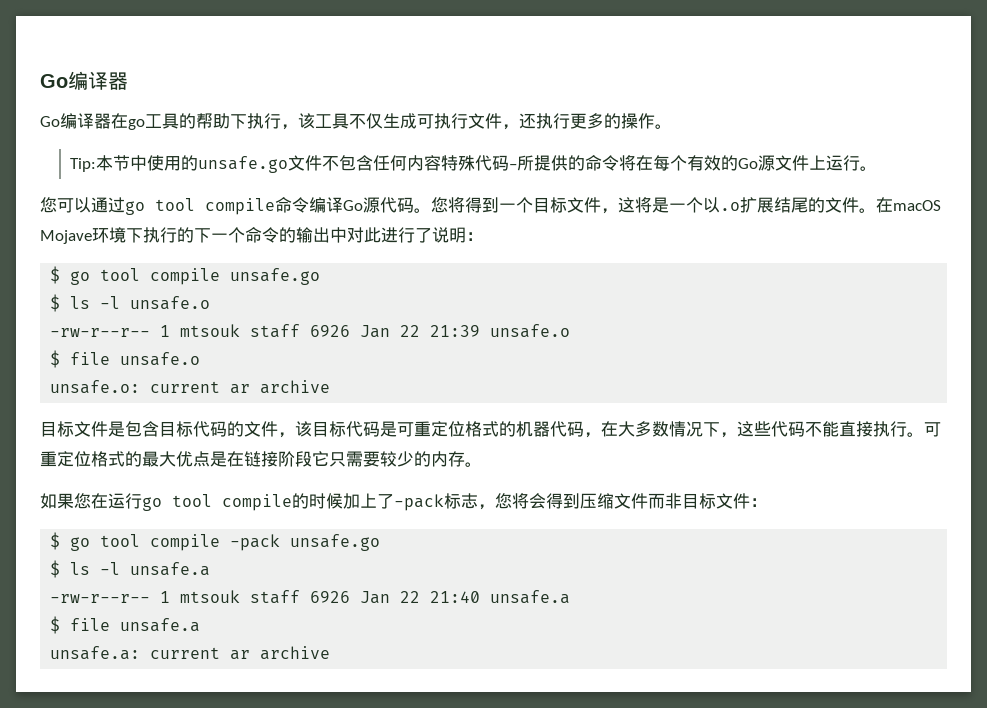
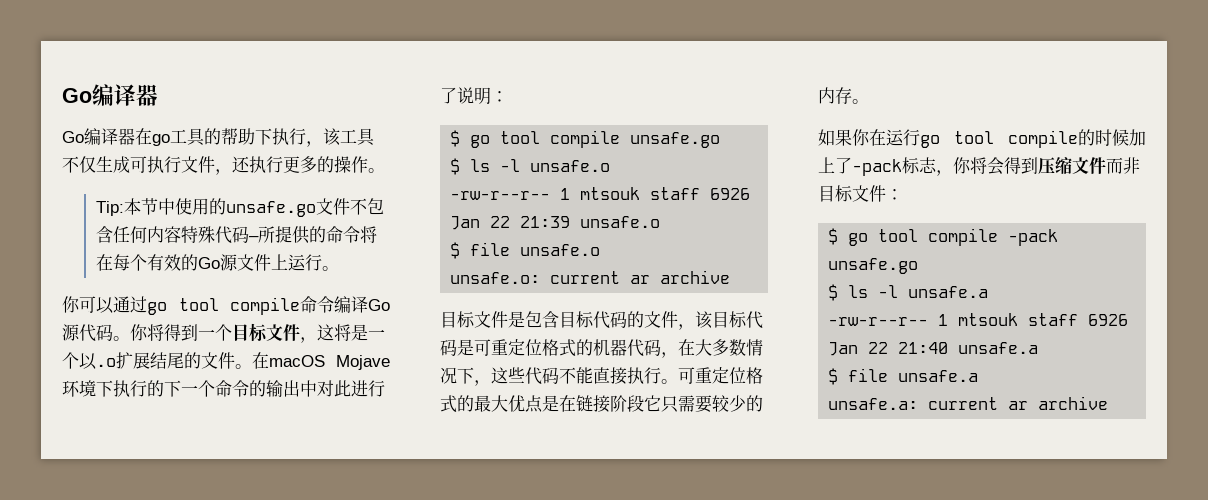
- 您可以通过go tool compile命令编译Go源代码。
+ 你可以通过go tool compile命令编译Go源代码。
- 您将得到一个目标文件，这将是一个以.o扩展结尾的文件。
+ 你将得到一个目标文件，这将是一个以.o扩展结尾的文件。
- 如果您在运行go tool compile的时候加上了-pack标志，您将会得到压缩文件而非目标文件：
+ 如果你在运行go tool compile的时候加上了-pack标志，你将会得到压缩文件而非目标文件：

